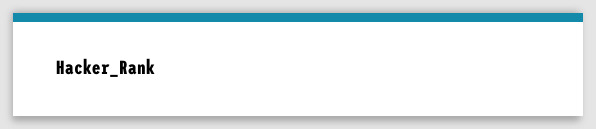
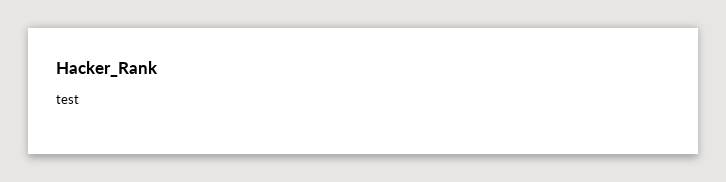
+ test

